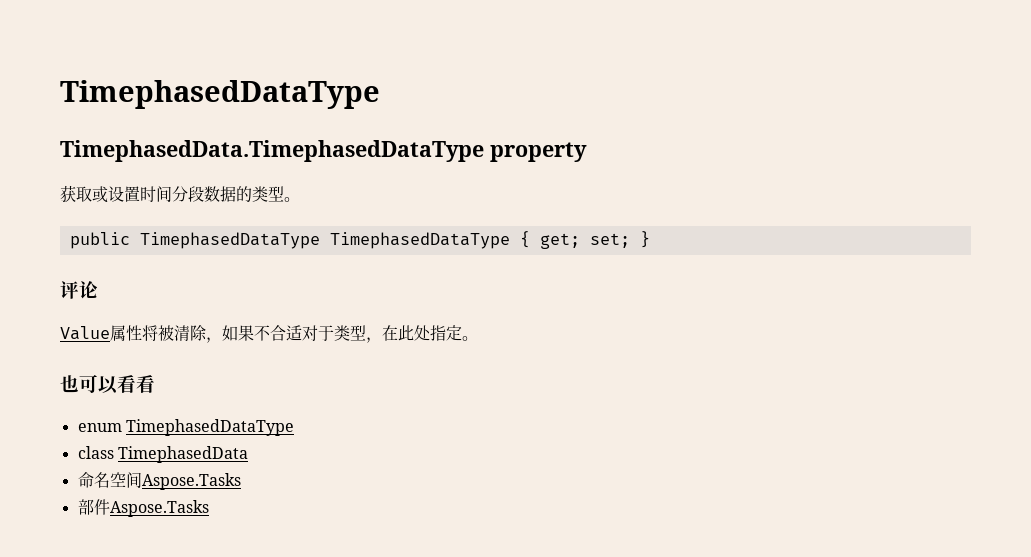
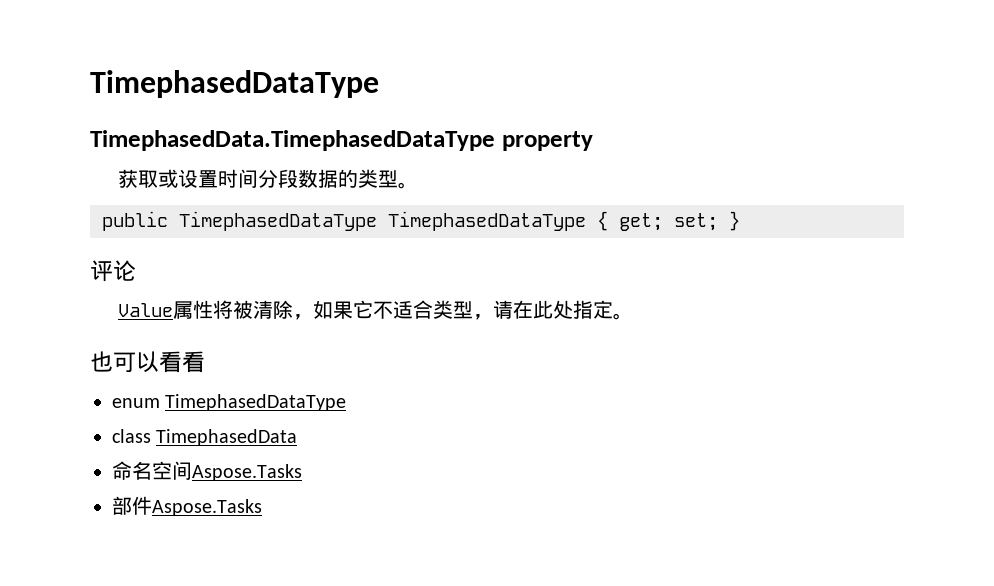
- Value属性将被清除，如果不合适对于类型，在此处指定。
+ Value属性将被清除，如果它不适合类型，请在此处指定。

